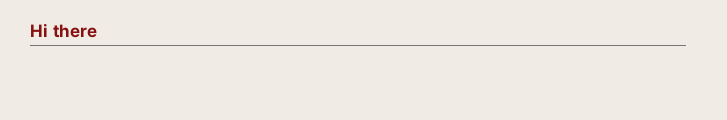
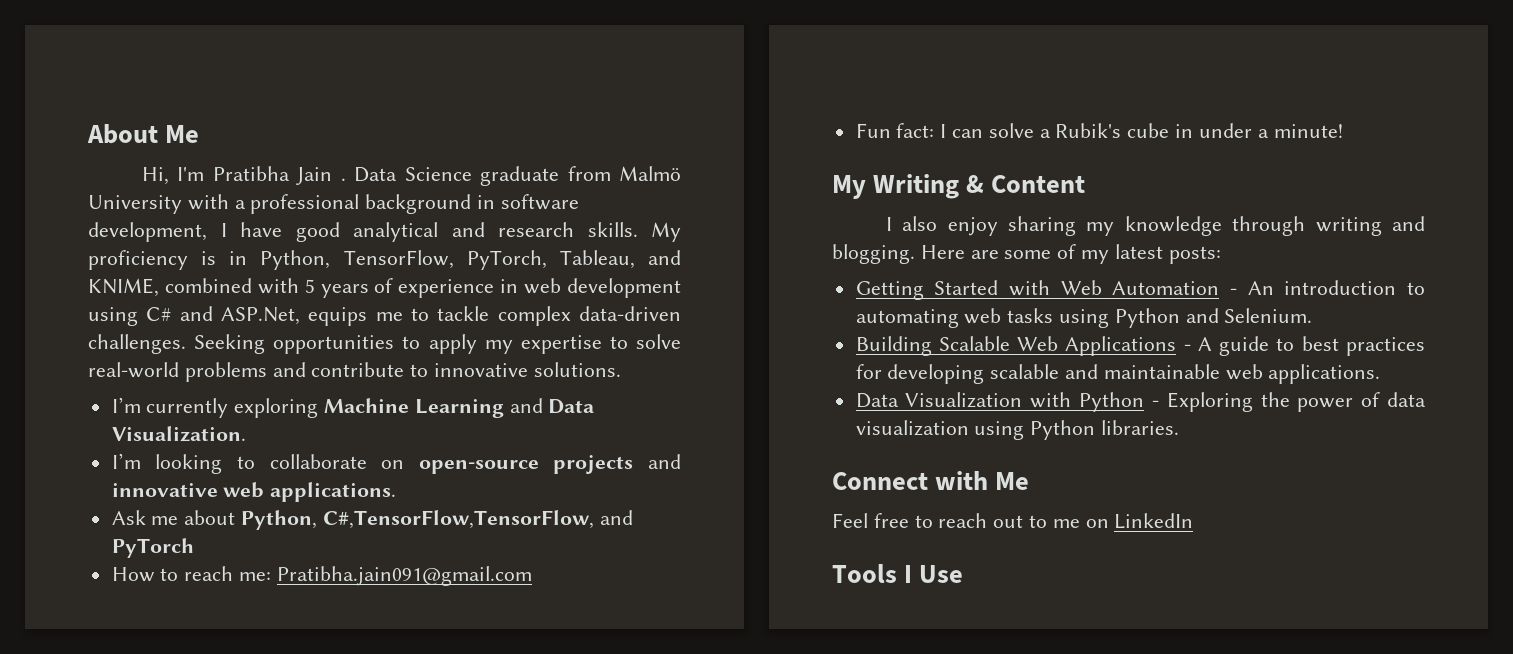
- Hi there
+ About Me
+ Hi, I'm Pratibha Jain . Data Science graduate from Malmö University with a professional background in software development, I have good analytical and research skills. My proficiency is in Python, TensorFlow, PyTorch, Tableau, and KNIME, combined with 5 years of experience in web development using C# and ASP.Net, equips me to tackle complex data-driven challenges. Seeking opportunities to apply my expertise to solve real-world problems and contribute to innovative solutions.
+ I’m currently exploring Machine Learning and Data Visualization.
+ I’m looking to collaborate on open-source projects and innovative web applications.
+ Ask me about Python, C#,TensorFlow,TensorFlow, and PyTorch
+ How to reach me: Pratibha.jain091@gmail.com
+ Fun fact: I can solve a Rubik's cube in under a minute!
+ My Writing & Content
+ I also enjoy sharing my knowledge through writing and blogging. Here are some of my latest posts:
+ Getting Started with Web Automation - An introduction to automating web tasks using Python and Selenium.
+ Building Scalable Web Applications - A guide to best practices for developing scalable and maintainable web applications.
+ Data Visualization with Python - Exploring the power of data visualization using Python libraries.
+ Connect with Me
+ Feel free to reach out to me on LinkedIn
+ Tools I Use

